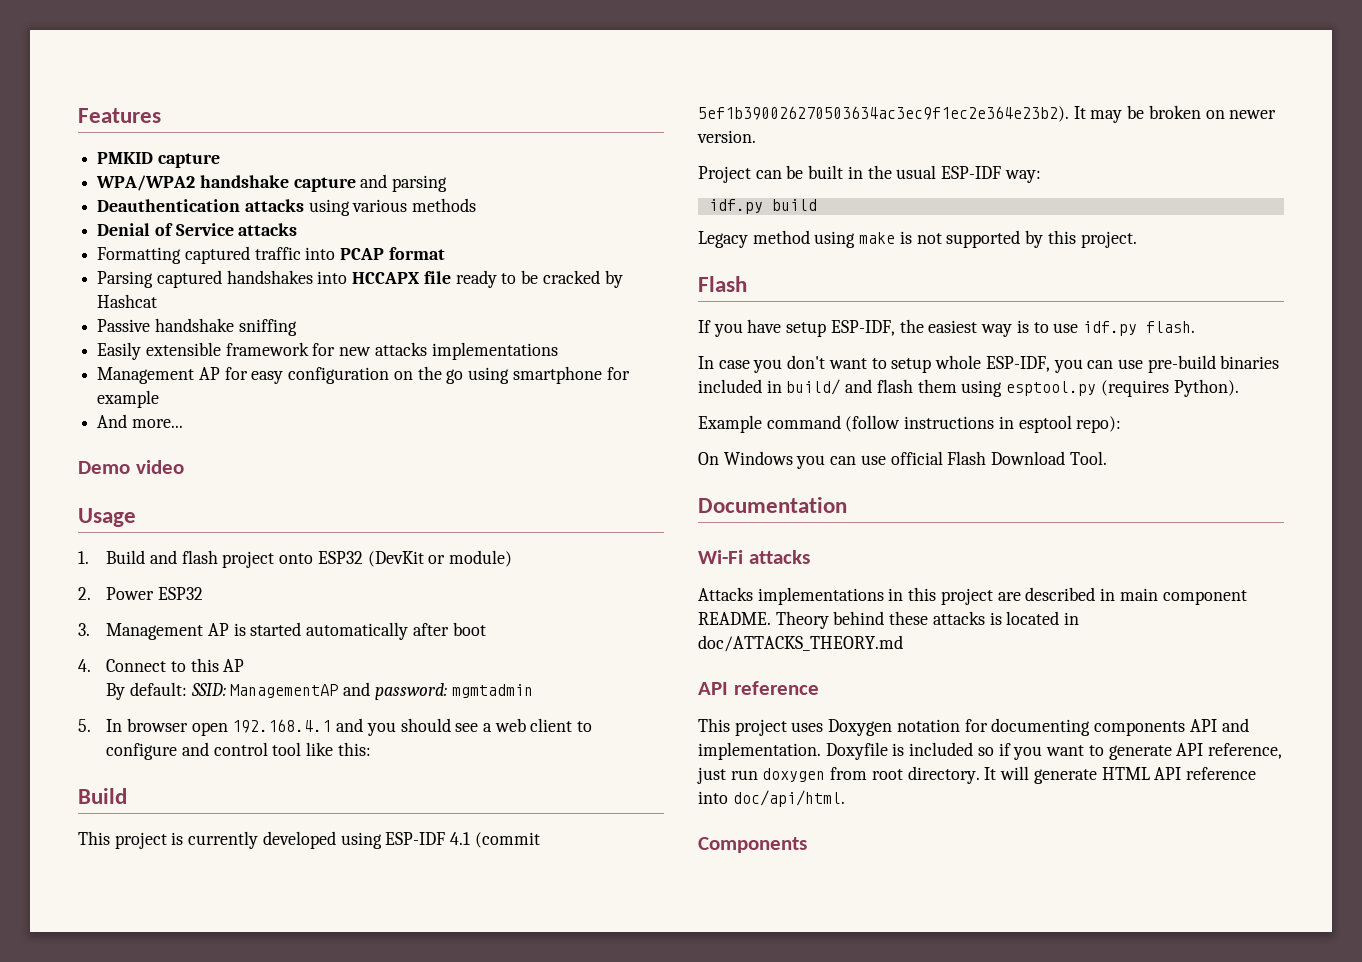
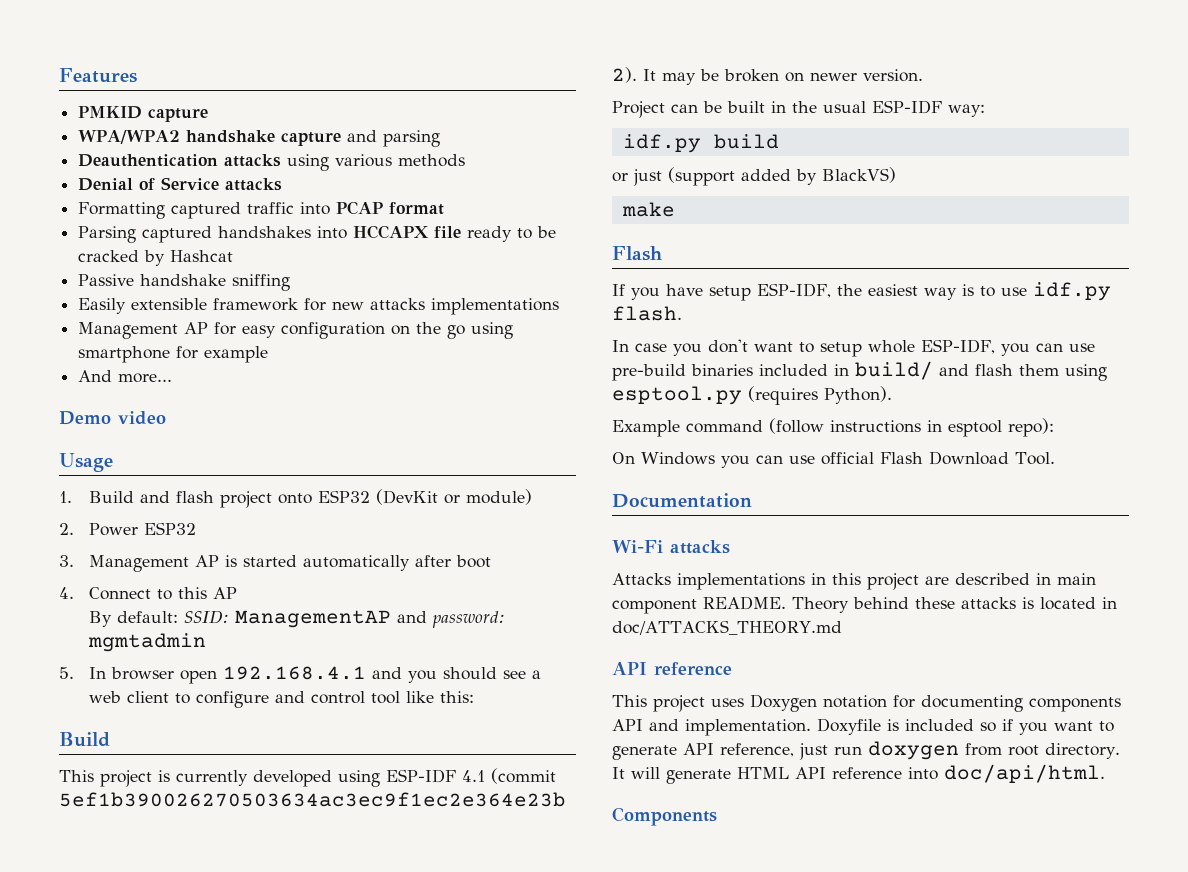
- Legacy method using make is not supported by this project.
+ or just (support added by BlackVS)
+ make

